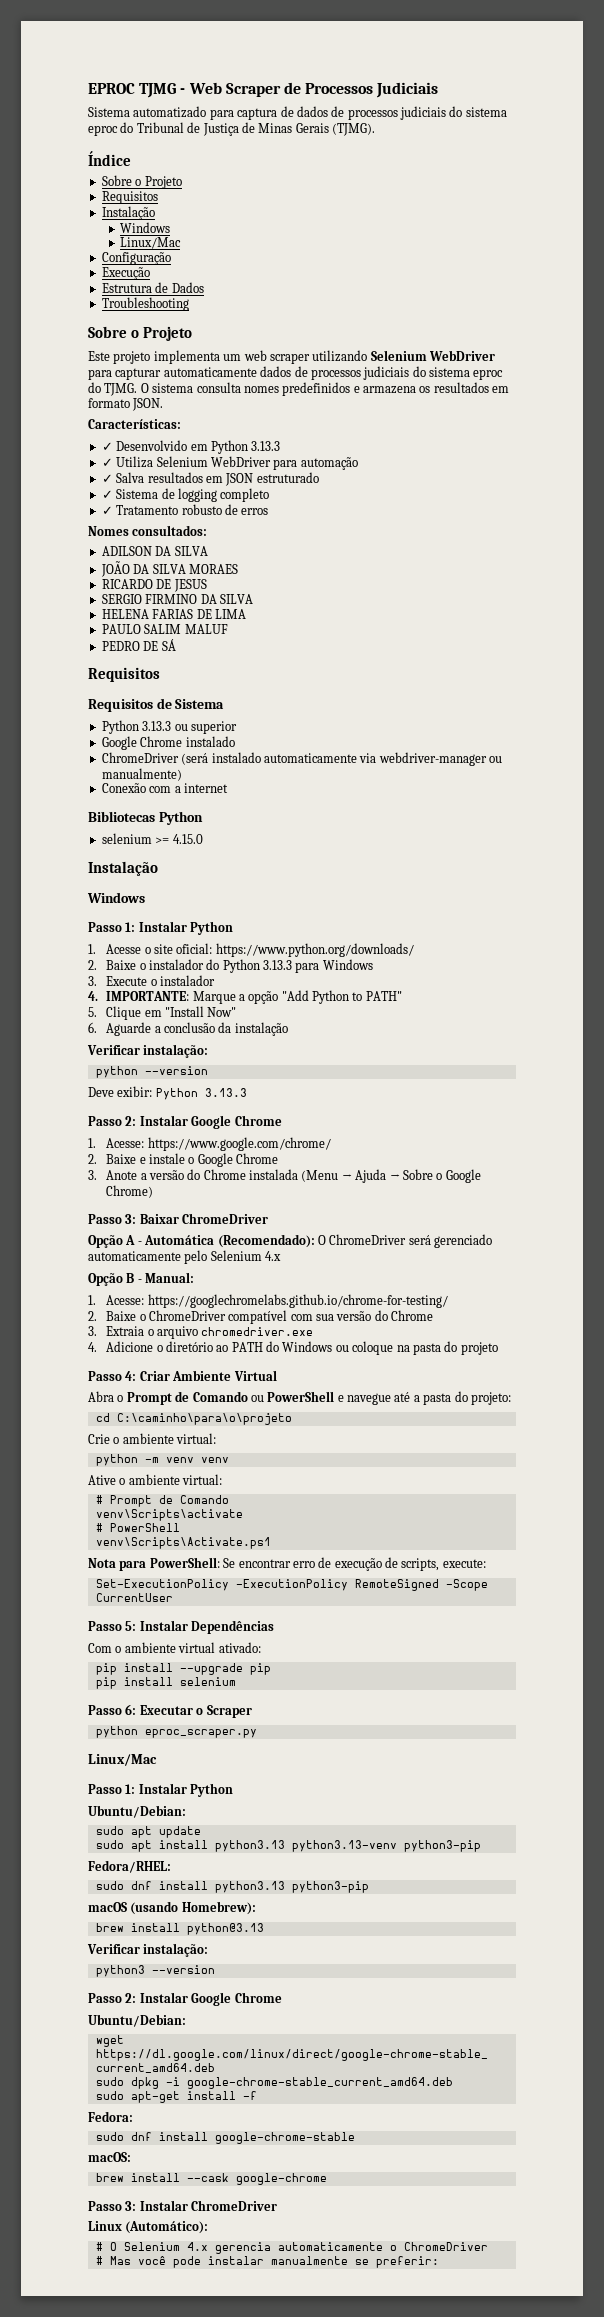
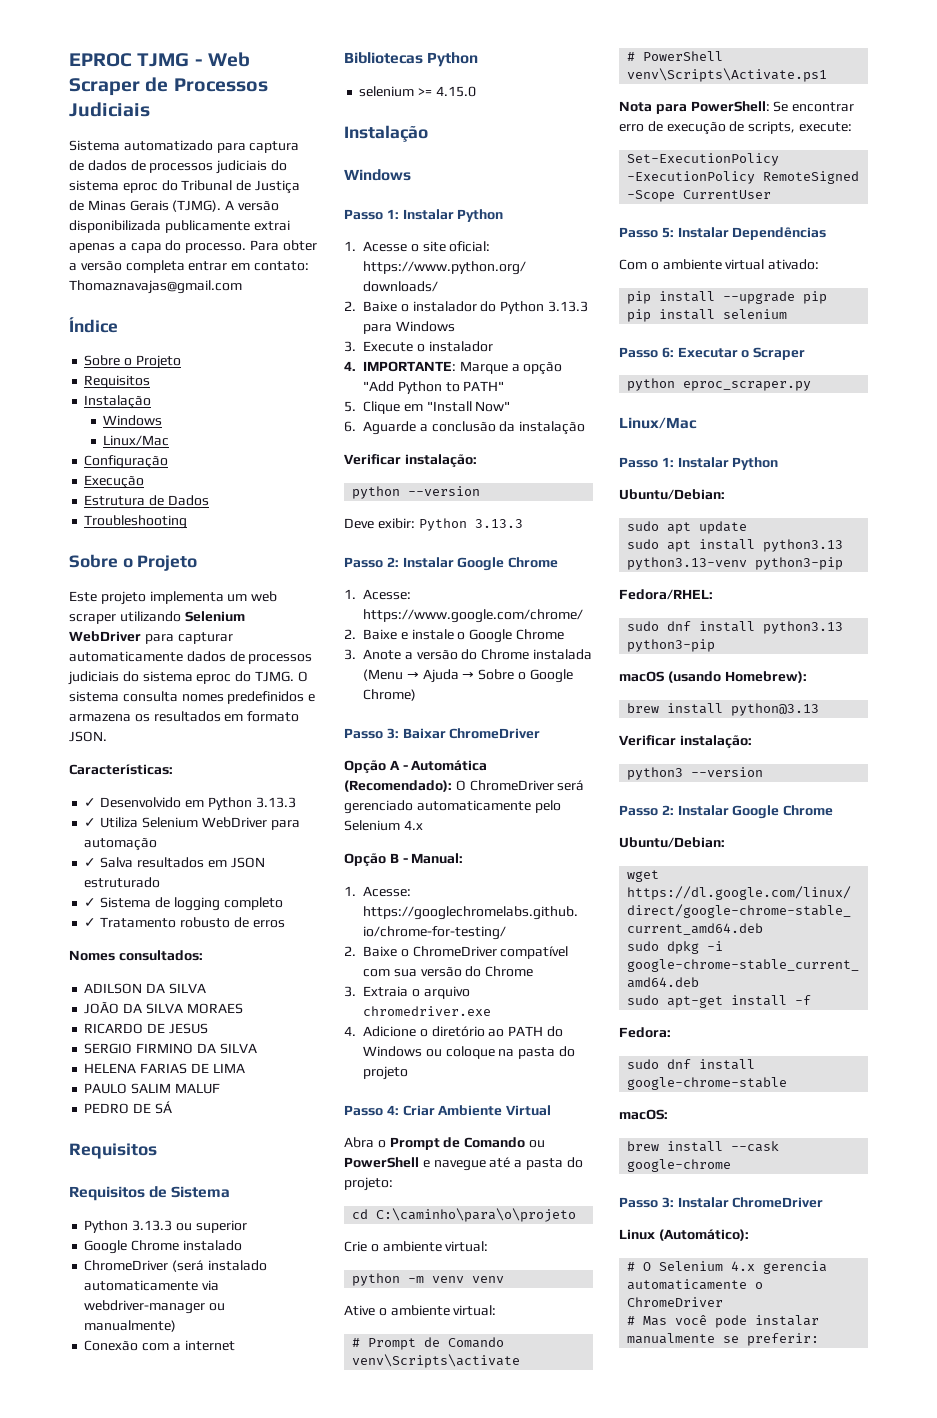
+ A versão disponibilizada publicamente extrai apenas a capa do processo. Para obter a versão completa entrar em contato: Thomaznavajas@gmail.com

